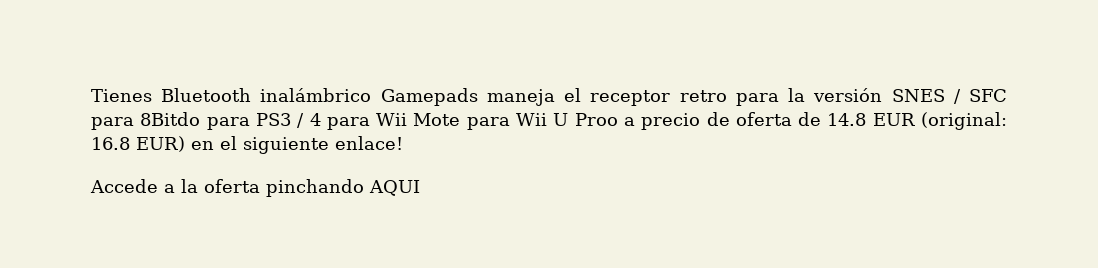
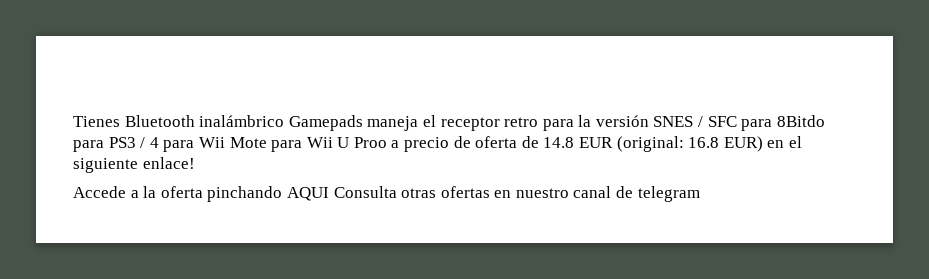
- Accede a la oferta pinchando AQUI
+ Accede a la oferta pinchando AQUI Consulta otras ofertas en nuestro canal de telegram

